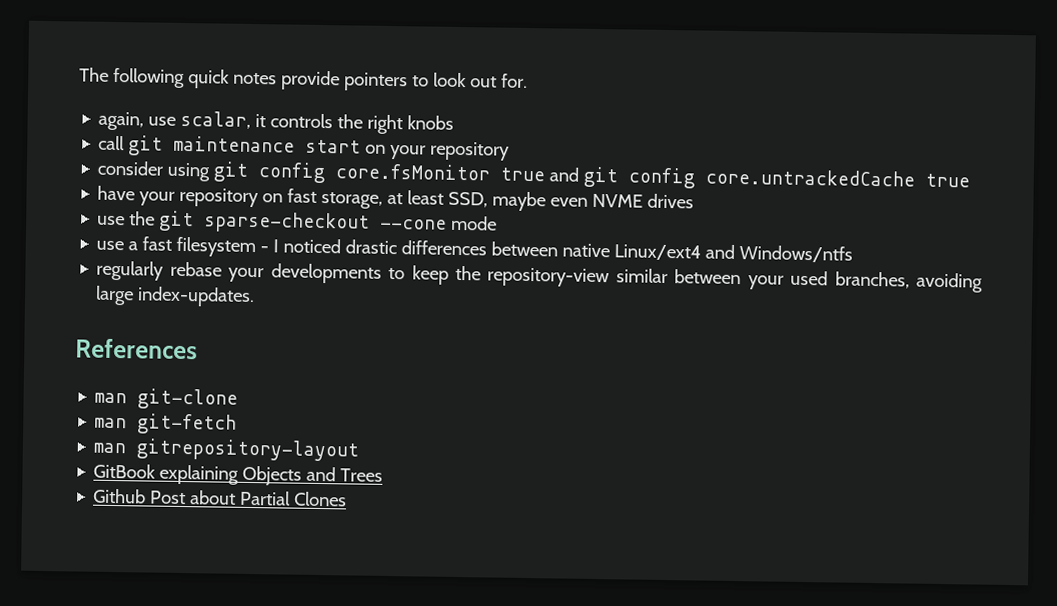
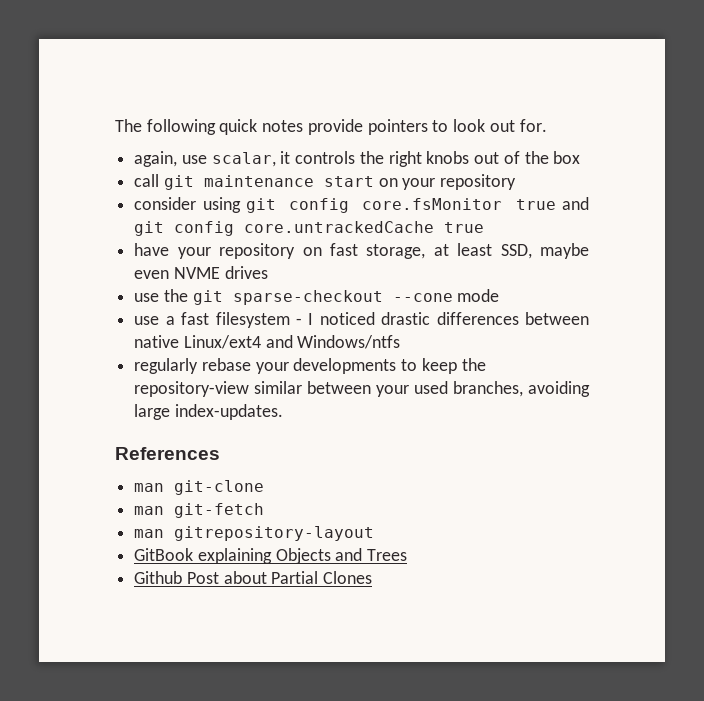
- again, use scalar, it controls the right knobs
+ again, use scalar, it controls the right knobs out of the box

